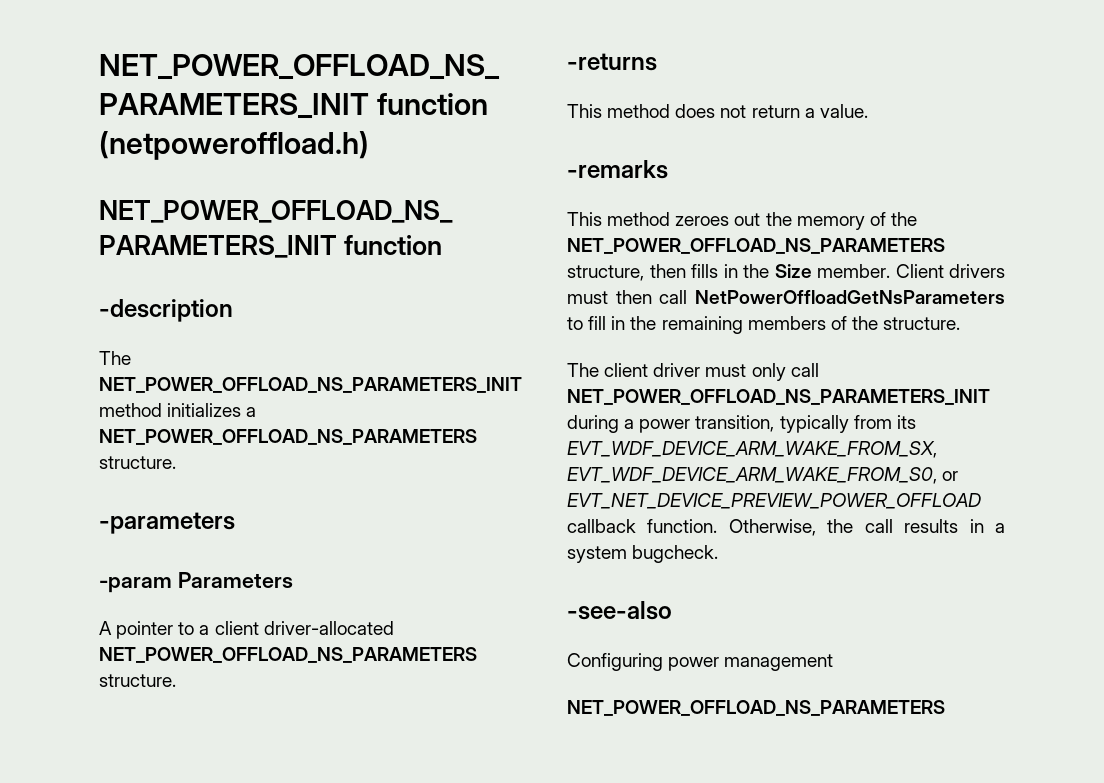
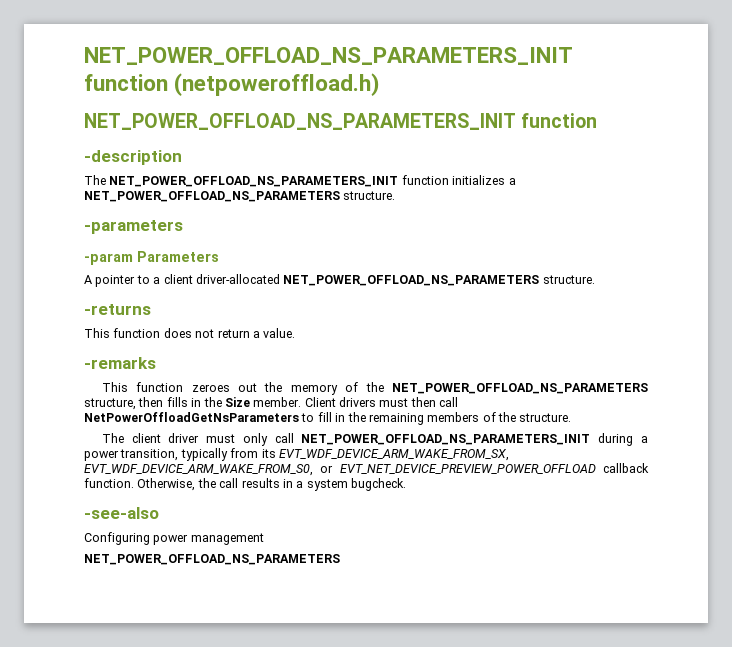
- The NET_POWER_OFFLOAD_NS_PARAMETERS_INIT method initializes a NET_POWER_OFFLOAD_NS_PARAMETERS structure.
+ The NET_POWER_OFFLOAD_NS_PARAMETERS_INIT function initializes a NET_POWER_OFFLOAD_NS_PARAMETERS structure.
- This method does not return a value.
+ This function does not return a value.
- This method zeroes out the memory of the NET_POWER_OFFLOAD_NS_PARAMETERS structure, then fills in the Size member.
+ This function zeroes out the memory of the NET_POWER_OFFLOAD_NS_PARAMETERS structure, then fills in the Size member.

